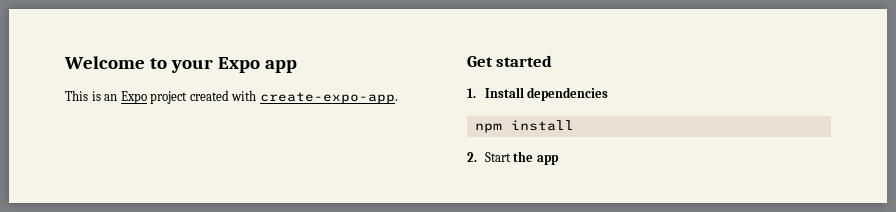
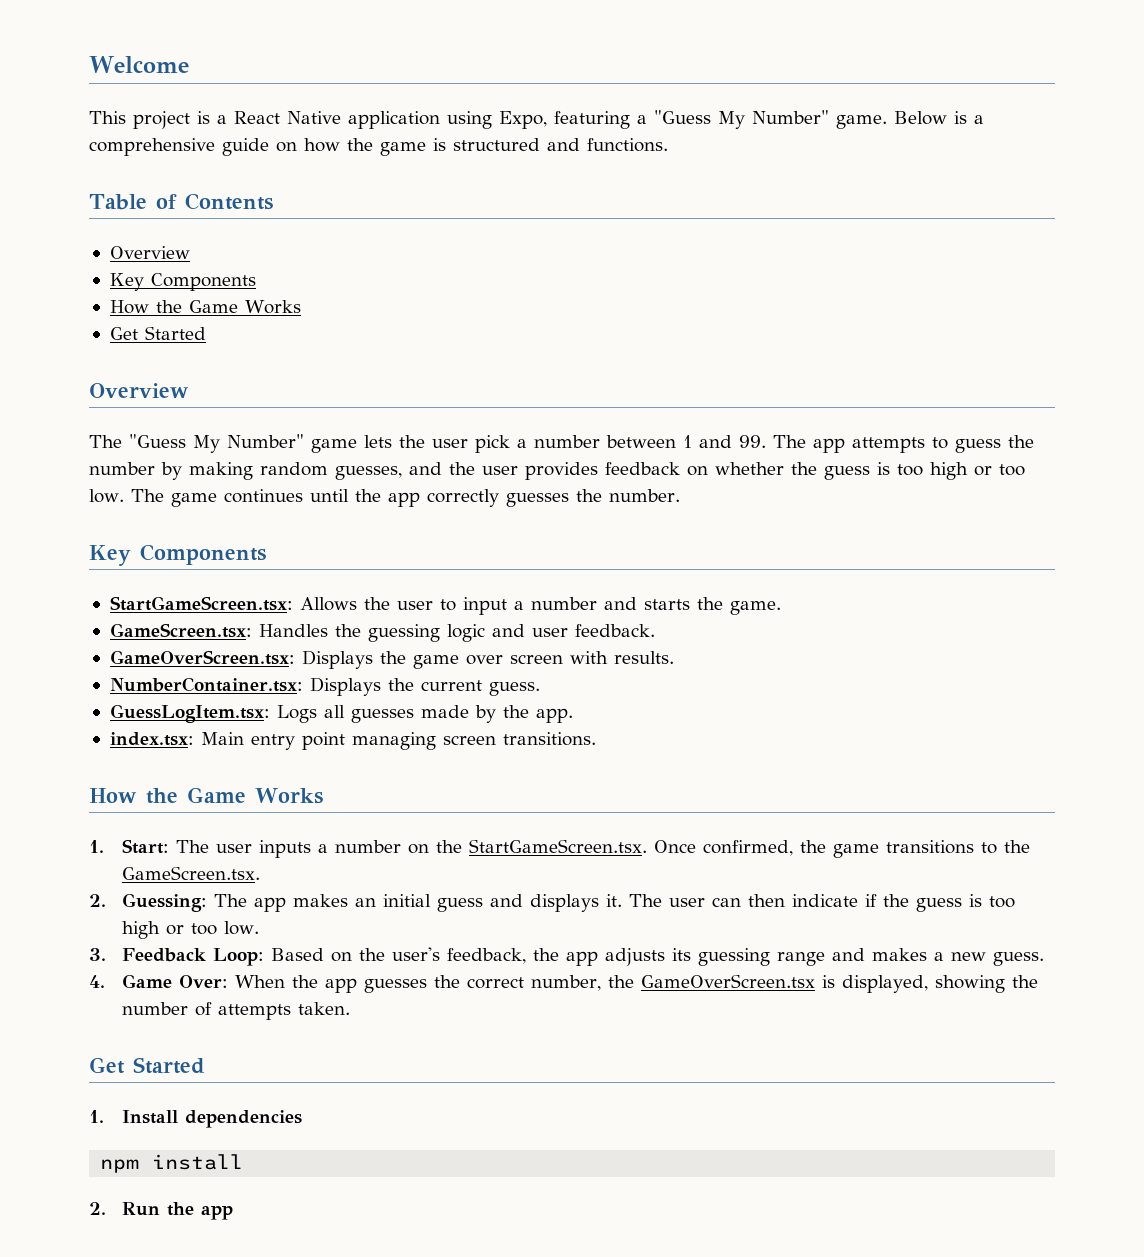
- Welcome to your Expo app
- This is an Expo project created with create-expo-app.
- Get started
+ Welcome
+ This project is a React Native application using Expo, featuring a "Guess My Number" game. Below is a comprehensive guide on how the game is structured and functions.
+ Table of Contents
+ Overview
+ Key Components
+ How the Game Works
+ Get Started
+ Overview
+ The "Guess My Number" game lets the user pick a number between 1 and 99. The app attempts to guess the number by making random guesses, and the user provides feedback on whether the guess is too high or too low. The game continues until the app correctly guesses the number.
+ Key Components
+ StartGameScreen.tsx: Allows the user to input a number and starts the game.
+ GameScreen.tsx: Handles the guessing logic and user feedback.
+ GameOverScreen.tsx: Displays the game over screen with results.
+ NumberContainer.tsx: Displays the current guess.
+ GuessLogItem.tsx: Logs all guesses made by the app.
+ index.tsx: Main entry point managing screen transitions.
+ How the Game Works
+ 1. Start: The user inputs a number on the StartGameScreen.tsx. Once confirmed, the game transitions to the GameScreen.tsx.
+ 2. Guessing: The app makes an initial guess and displays it. The user can then indicate if the guess is too high or too low.
+ 3. Feedback Loop: Based on the user's feedback, the app adjusts its guessing range and makes a new guess.
+ 4. Game Over: When the app guesses the correct number, the GameOverScreen.tsx is displayed, showing the number of attempts taken.
+ Get Started
- 2. Start the app
+ 2. Run the app

